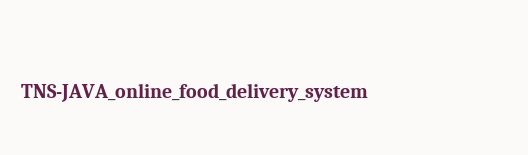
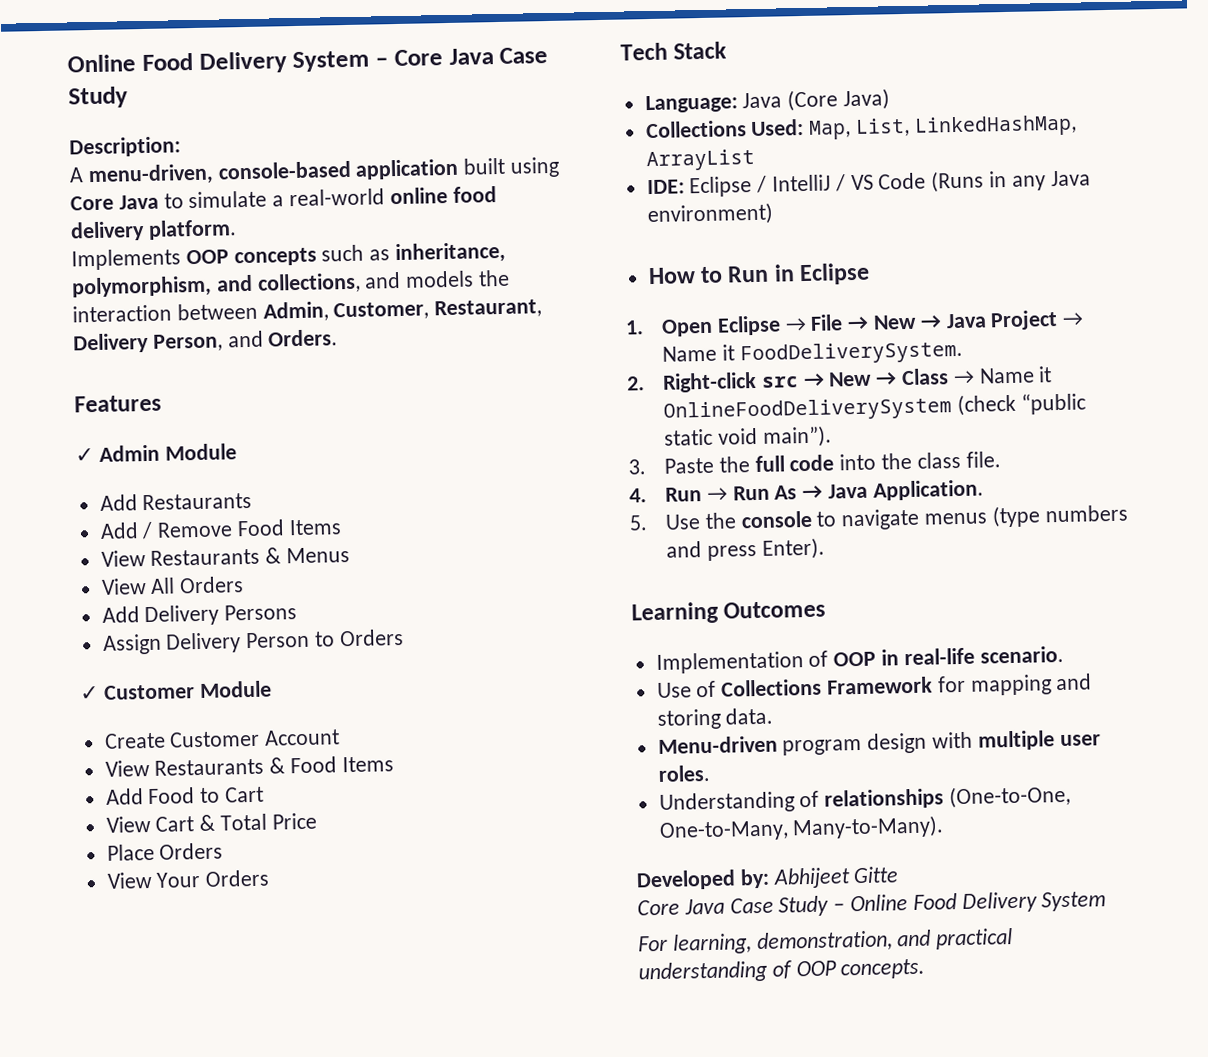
- TNS-JAVA_online_food_delivery_system
+ Online Food Delivery System – Core Java Case Study
+ Description:
+ A menu-driven, console-based application built using Core Java to simulate a real-world online food delivery platform.
+ Implements OOP concepts such as inheritance, polymorphism, and collections, and models the interaction between Admin, Customer, Restaurant, Delivery Person, and Orders.
+ Features
+ ✓ Admin Module
+ Add Restaurants
+ Add / Remove Food Items
+ View Restaurants & Menus
+ View All Orders
+ Add Delivery Persons
+ Assign Delivery Person to Orders
+ ✓ Customer Module
+ Create Customer Account
+ View Restaurants & Food Items
+ Add Food to Cart
+ View Cart & Total Price
+ Place Orders
+ View Your Orders
+ Tech Stack
+ Language: Java (Core Java)
+ Collections Used: Map, List, LinkedHashMap, ArrayList
+ IDE: Eclipse / IntelliJ / VS Code (Runs in any Java environment)
+ How to Run in Eclipse
+ 1. Open Eclipse → File → New → Java Project → Name it FoodDeliverySystem.
+ 2. Right-click src → New → Class → Name it OnlineFoodDeliverySystem (check “public static void main”).
+ 3. Paste the full code into the class file.
+ 4. Run → Run As → Java Application.
+ 5. Use the console to navigate menus (type numbers and press Enter).
+ Learning Outcomes
+ Implementation of OOP in real-life scenario.
+ Use of Collections Framework for mapping and storing data.
+ Menu-driven program design with multiple user roles.
+ Understanding of relationships (One-to-One, One-to-Many, Many-to-Many).
+ Developed by: Abhijeet Gitte
+ Core Java Case Study – Online Food Delivery System
+ For learning, demonstration, and practical understanding of OOP concepts.

